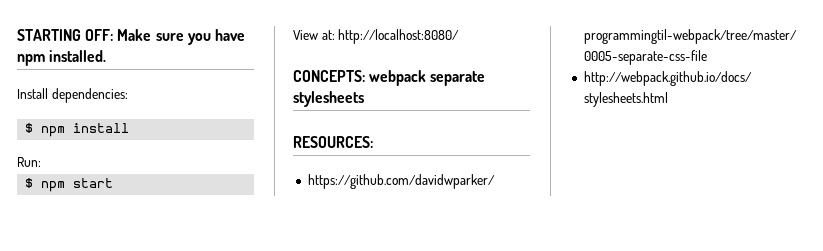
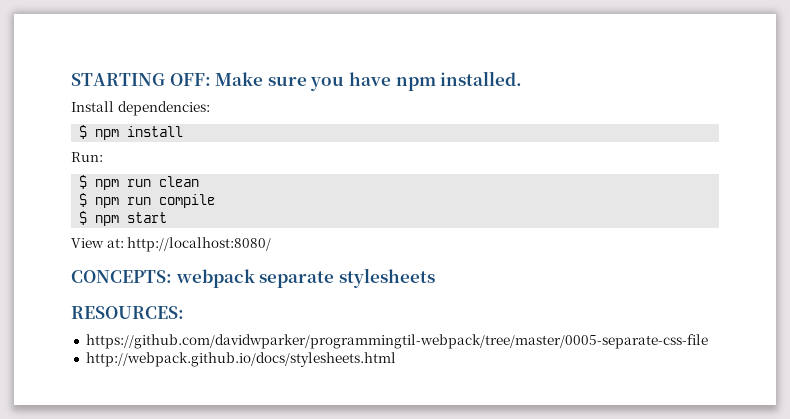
+ $ npm run clean
+ $ npm run compile

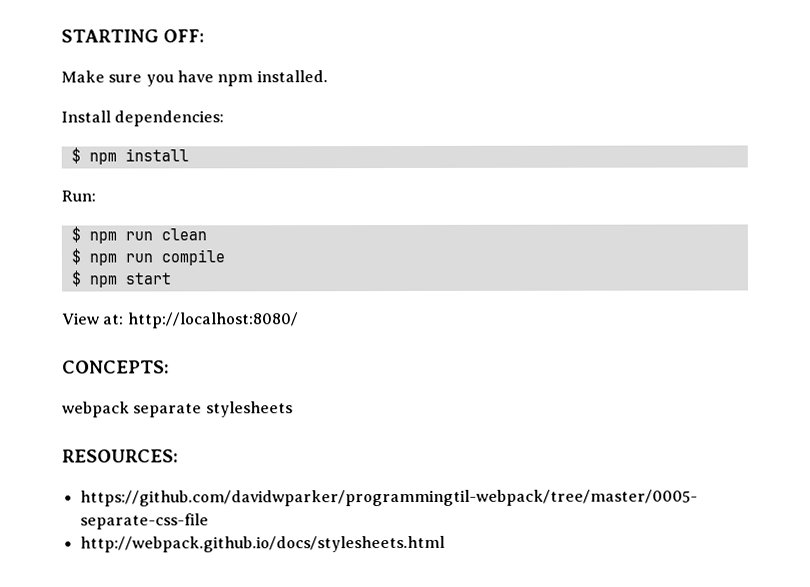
- STARTING OFF: Make sure you have npm installed.
+ STARTING OFF:
+ Make sure you have npm installed.
- CONCEPTS: webpack separate stylesheets
+ CONCEPTS:
+ webpack separate stylesheets

